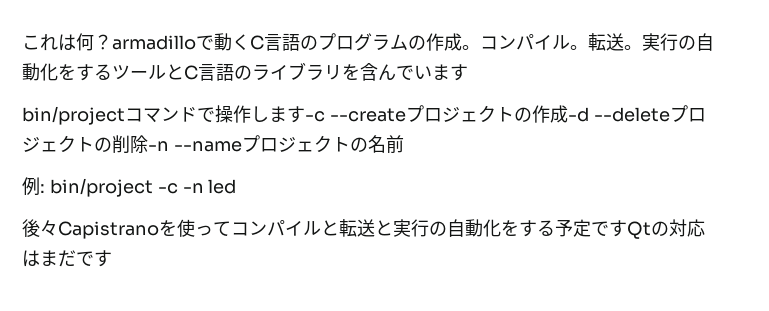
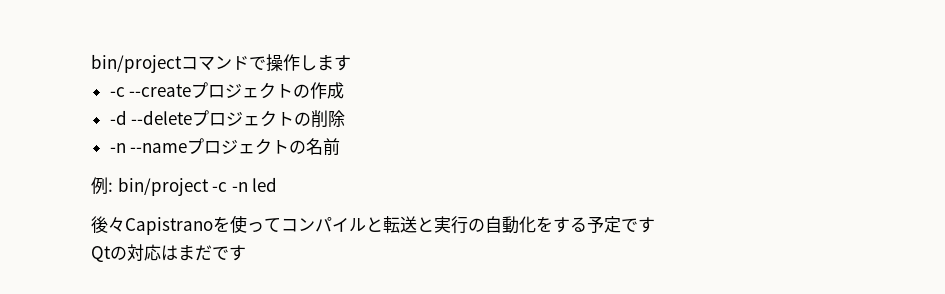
- これは何？armadilloで動くC言語のプログラムの作成。コンパイル。転送。実行の自動化をするツールとC言語のライブラリを含んでいます
- bin/projectコマンドで操作します-c --createプロジェクトの作成-d --deleteプロジェクトの削除-n --nameプロジェクトの名前
+ bin/projectコマンドで操作します
+ -c --createプロジェクトの作成
+ -d --deleteプロジェクトの削除
+ -n --nameプロジェクトの名前
- 後々Capistranoを使ってコンパイルと転送と実行の自動化をする予定ですQtの対応はまだです
+ 後々Capistranoを使ってコンパイルと転送と実行の自動化をする予定です
+ Qtの対応はまだです

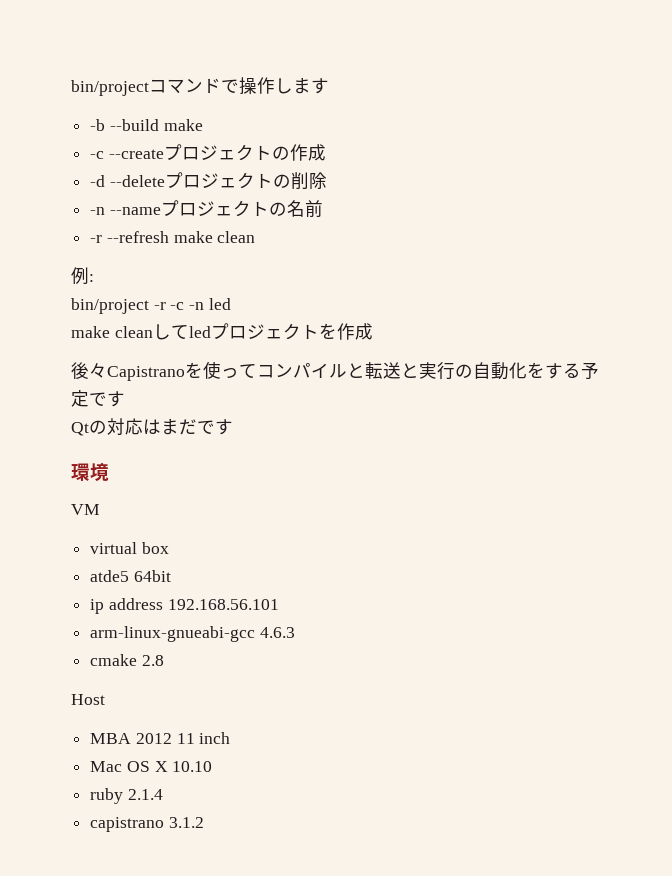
+ -b --build make
+ -r --refresh make clean
- 例: bin/project -c -n led
+ 例:
+ bin/project -r -c -n led
+ make cleanしてledプロジェクトを作成
+ 環境
+ VM
+ virtual box
+ atde5 64bit
+ ip address 192.168.56.101
+ arm-linux-gnueabi-gcc 4.6.3
+ cmake 2.8
+ Host
+ MBA 2012 11 inch
+ Mac OS X 10.10
+ ruby 2.1.4
+ capistrano 3.1.2

